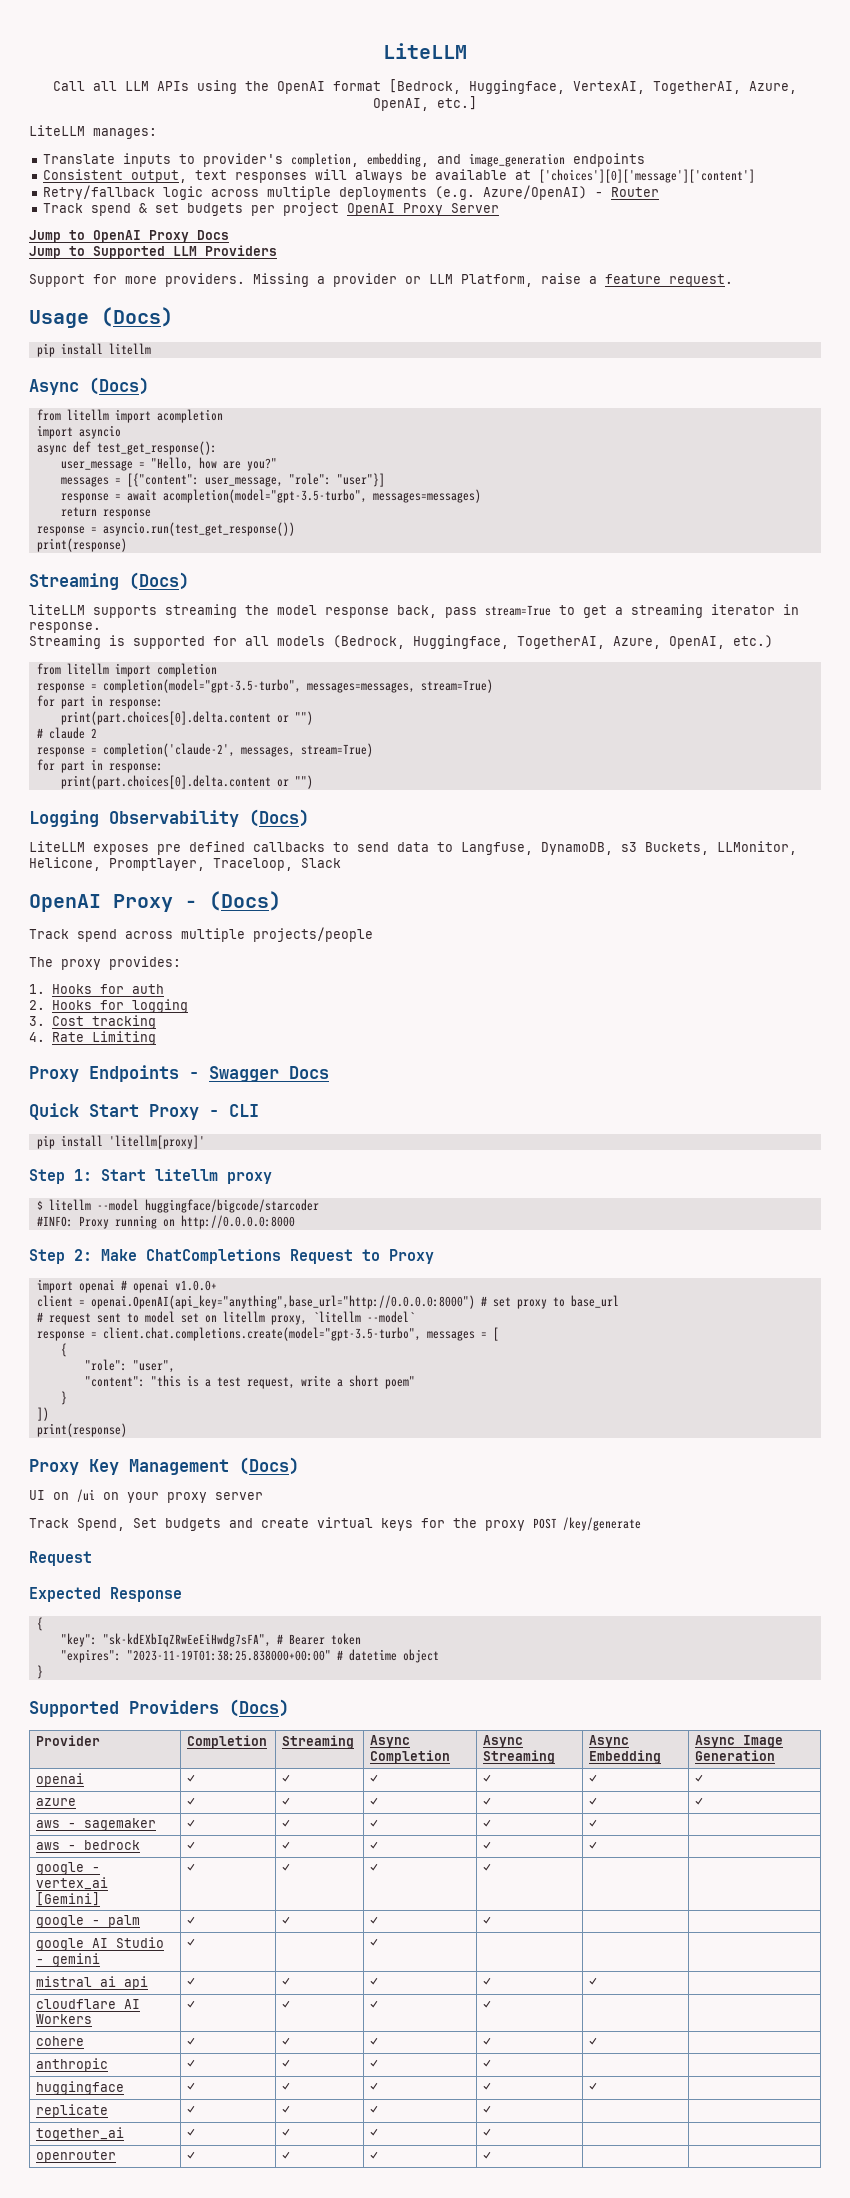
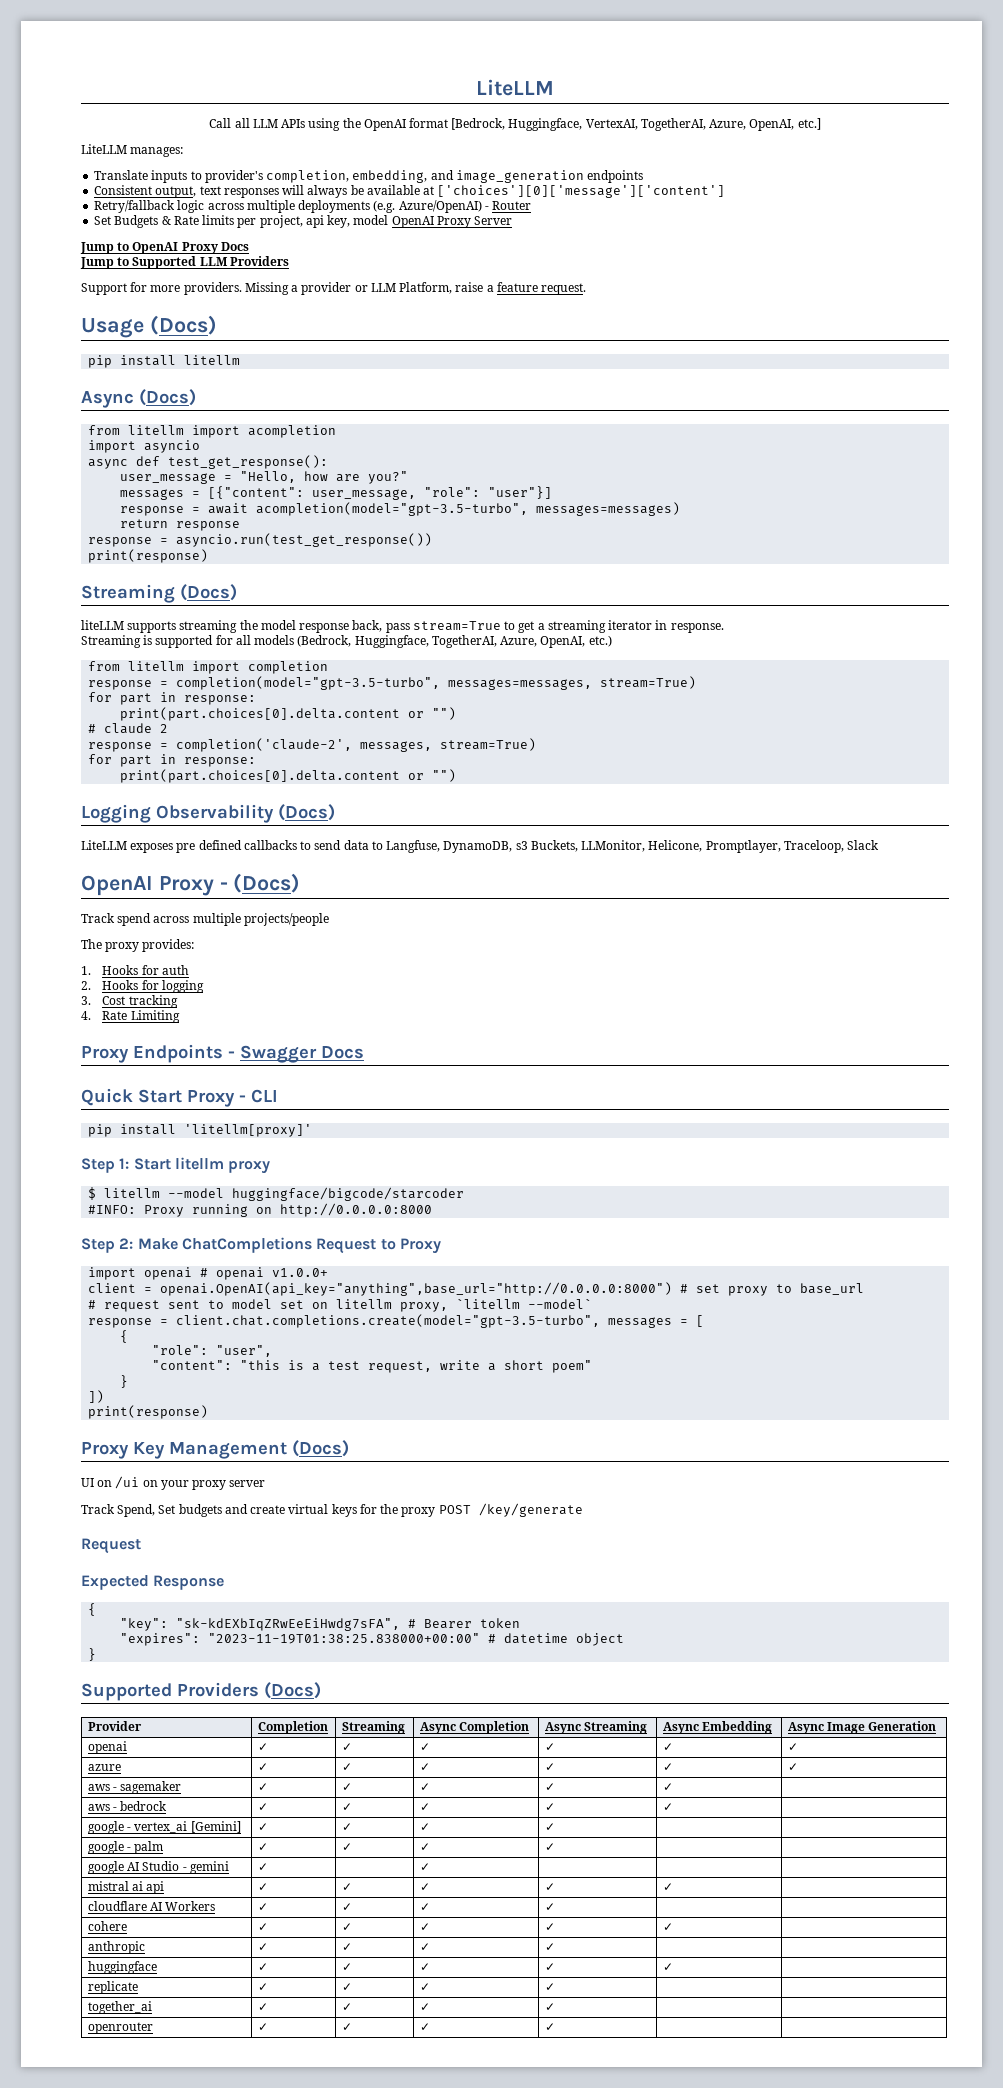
- Track spend & set budgets per project OpenAI Proxy Server
+ Set Budgets & Rate limits per project, api key, model OpenAI Proxy Server

